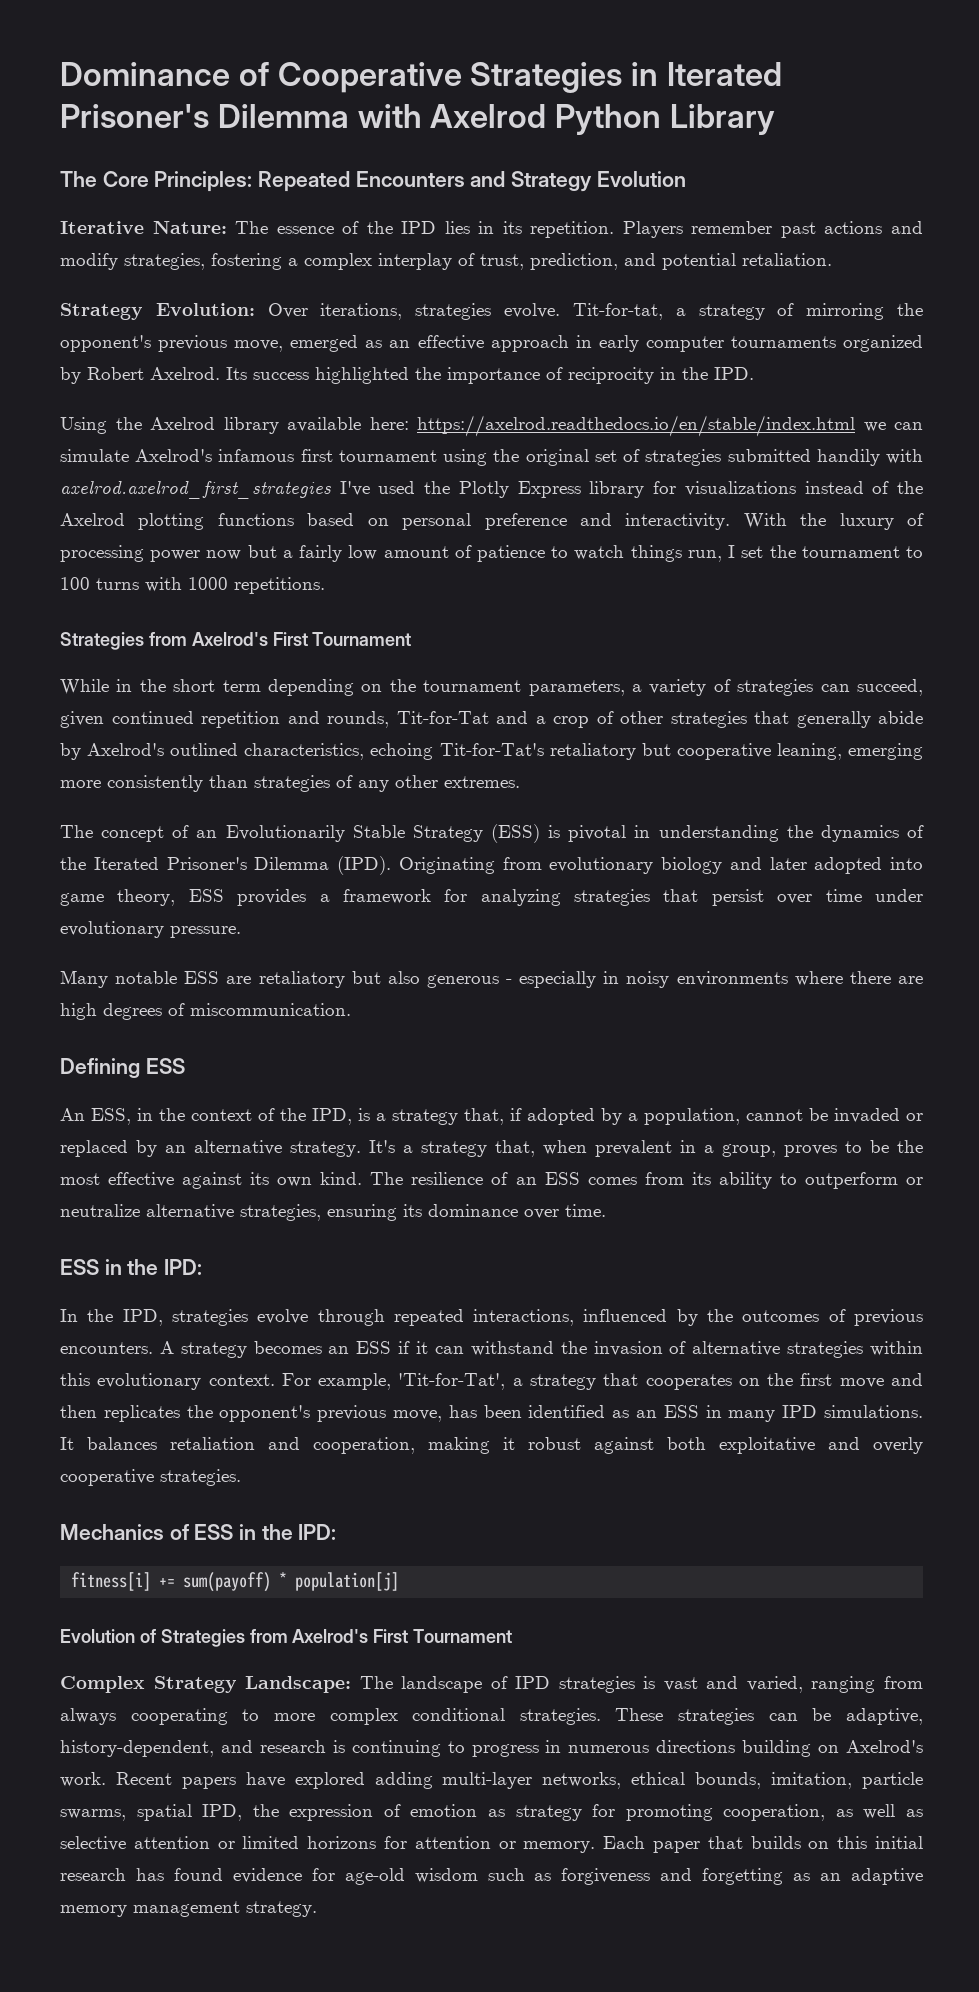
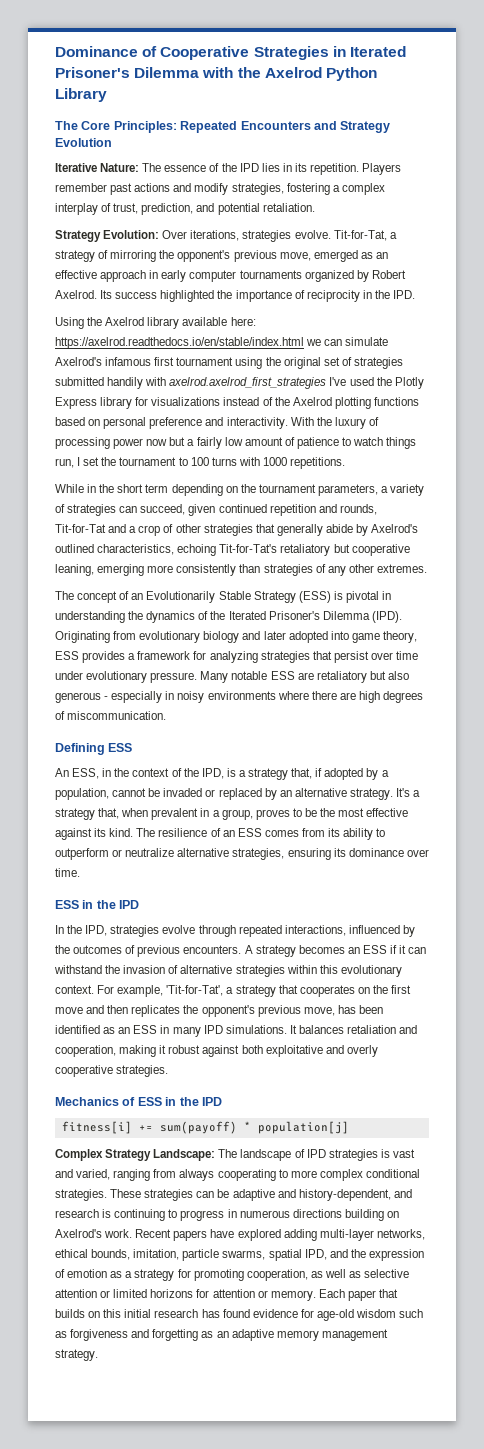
- Dominance of Cooperative Strategies in Iterated Prisoner's Dilemma with Axelrod Python Library
+ Dominance of Cooperative Strategies in Iterated Prisoner's Dilemma with the Axelrod Python Library
- Tit-for-tat, a strategy of mirroring the opponent's previous move, emerged as an effective approach in early computer tournaments organized by Robert Axelrod.
+ Tit-for-Tat, a strategy of mirroring the opponent's previous move, emerged as an effective approach in early computer tournaments organized by Robert Axelrod.
  With the luxury of processing power now but a fairly low amount of patience to watch things run, I set the tournament to 100 turns with 1000 repetitions.
- Strategies from Axelrod's First Tournament
- Originating from evolutionary biology and later adopted into game theory, ESS provides a framework for analyzing strategies that persist over time under evolutionary pressure.
- Many notable ESS are retaliatory but also generous - especially in noisy environments where there are high degrees of miscommunication.
+ Originating from evolutionary biology and later adopted into game theory, ESS provides a framework for analyzing strategies that persist over time under evolutionary pressure. Many notable ESS are retaliatory but also generous - especially in noisy environments where there are high degrees of miscommunication.
- It's a strategy that, when prevalent in a group, proves to be the most effective against its own kind.
+ It's a strategy that, when prevalent in a group, proves to be the most effective against its kind.
  The resilience of an ESS comes from its ability to outperform or neutralize alternative strategies, ensuring its dominance over time.
- ESS in the IPD:
+ ESS in the IPD
- Mechanics of ESS in the IPD:
+ Mechanics of ESS in the IPD
- Evolution of Strategies from Axelrod's First Tournament
- These strategies can be adaptive, history-dependent, and research is continuing to progress in numerous directions building on Axelrod's work.
+ These strategies can be adaptive and history-dependent, and research is continuing to progress in numerous directions building on Axelrod's work.
- Recent papers have explored adding multi-layer networks, ethical bounds, imitation, particle swarms, spatial IPD, the expression of emotion as strategy for promoting cooperation, as well as selective attention or limited horizons for attention or memory.
+ Recent papers have explored adding multi-layer networks, ethical bounds, imitation, particle swarms, spatial IPD, and the expression of emotion as a strategy for promoting cooperation, as well as selective attention or limited horizons for attention or memory.

